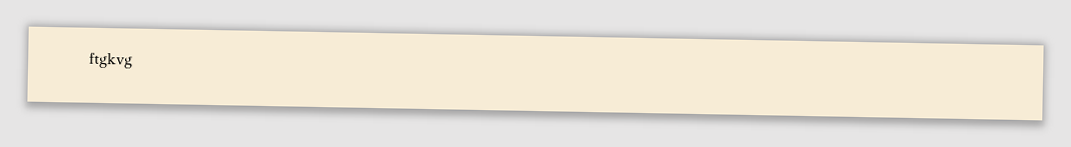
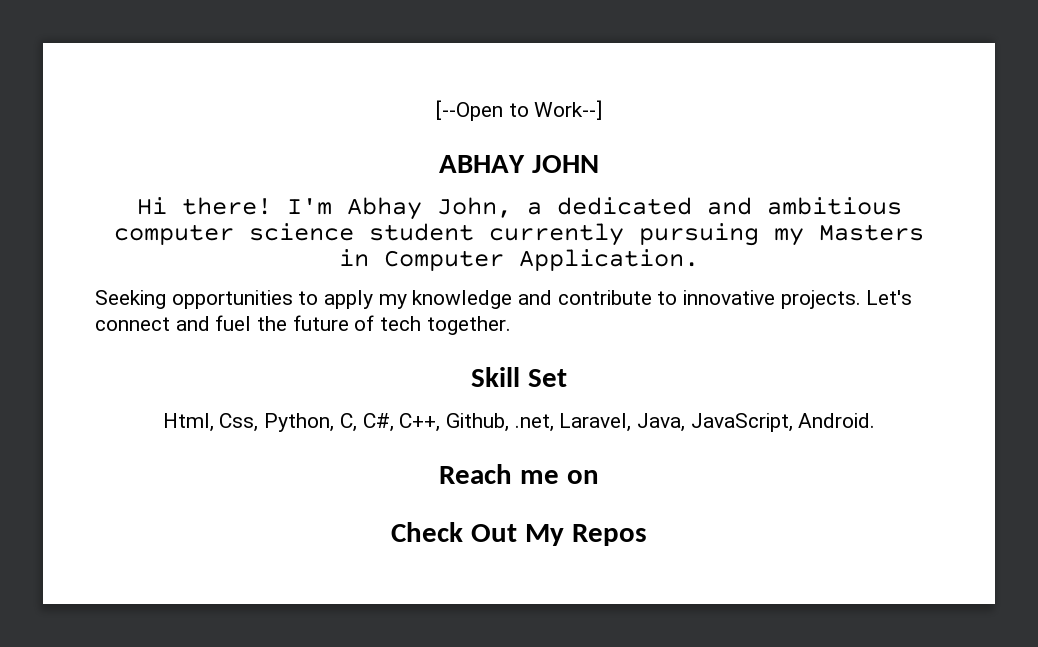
- ftgkvg
+ [--Open to Work--]
+ ABHAY JOHN
+ Hi there! I'm Abhay John, a dedicated and ambitious computer science student currently pursuing my Masters in Computer Application.
+ Seeking opportunities to apply my knowledge and contribute to innovative projects. Let's connect and fuel the future of tech together.
+ Skill Set
+ Html, Css, Python, C, C#, C++, Github, .net, Laravel, Java, JavaScript, Android.
+ Reach me on
+ Check Out My Repos

